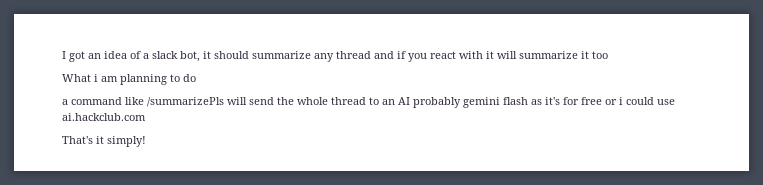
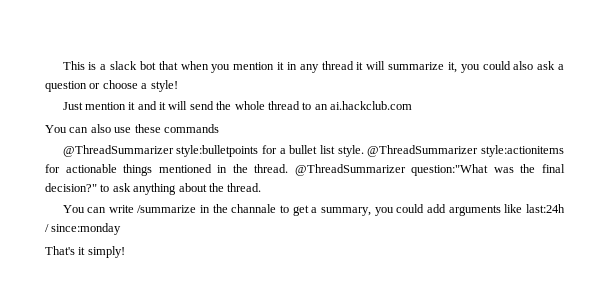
- I got an idea of a slack bot, it should summarize any thread and if you react with it will summarize it too
- What i am planning to do
- a command like /summarizePls will send the whole thread to an AI probably gemini flash as it's for free or i could use ai.hackclub.com
+ This is a slack bot that when you mention it in any thread it will summarize it, you could also ask a question or choose a style!
+ Just mention it and it will send the whole thread to an ai.hackclub.com
+ You can also use these commands
+ @ThreadSummarizer style:bulletpoints for a bullet list style. @ThreadSummarizer style:actionitems for actionable things mentioned in the thread. @ThreadSummarizer question:"What was the final decision?" to ask anything about the thread.
+ You can write /summarize in the channale to get a summary, you could add arguments like last:24h / since:monday

